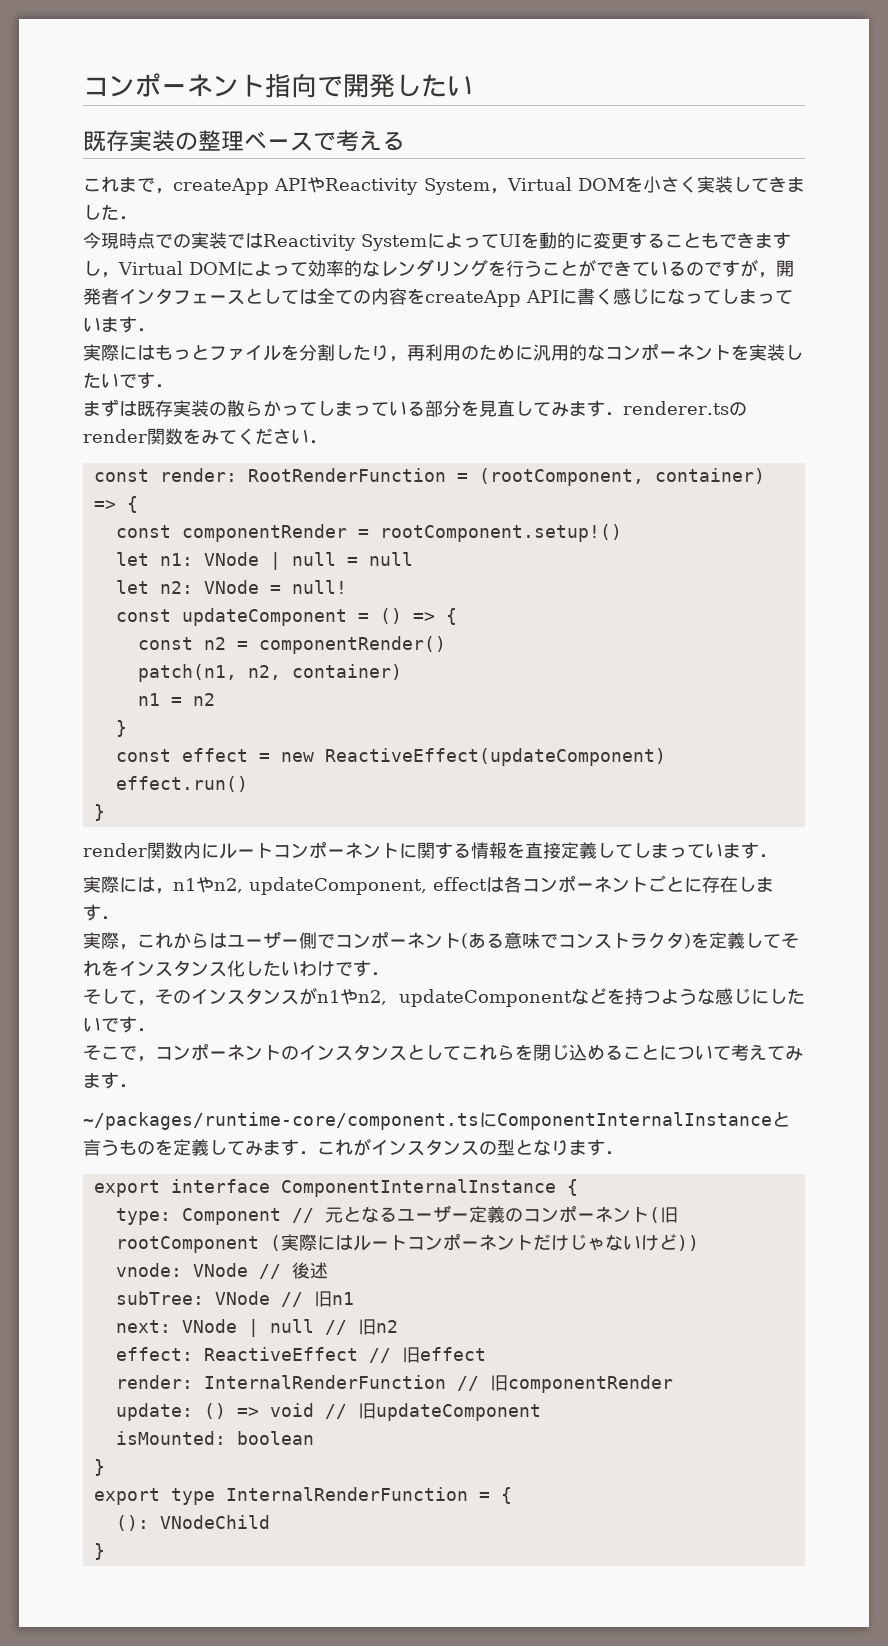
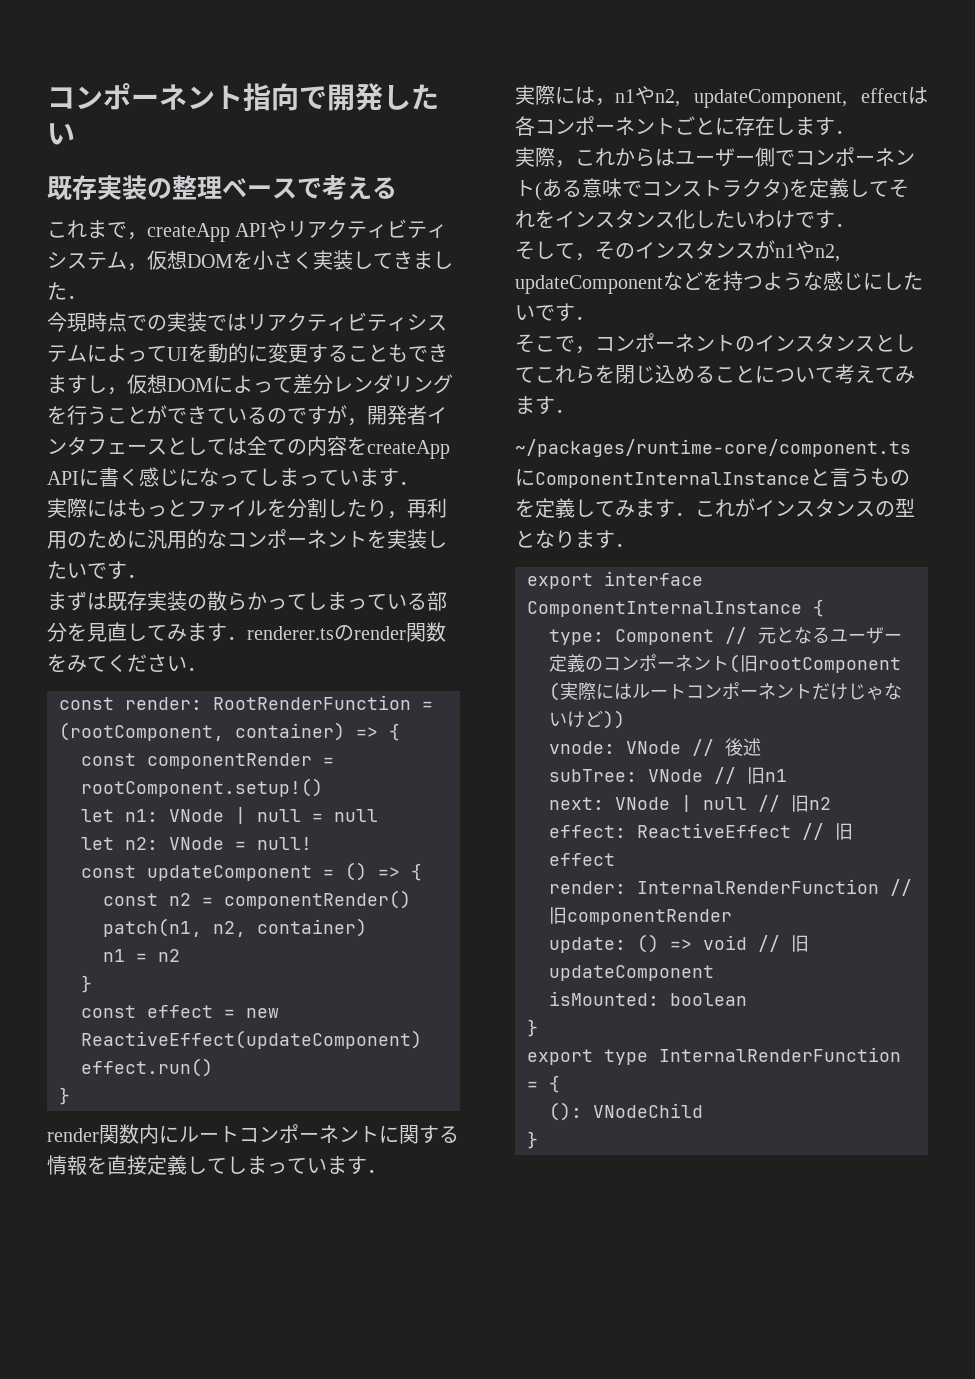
- これまで，createApp APIやReactivity System，Virtual DOMを小さく実装してきました．
+ これまで，createApp APIやリアクティビティシステム，仮想DOMを小さく実装してきました．
- 今現時点での実装ではReactivity SystemによってUIを動的に変更することもできますし，Virtual DOMによって効率的なレンダリングを行うことができているのですが，開発者インタフェースとしては全ての内容をcreateApp APIに書く感じになってしまっています．
+ 今現時点での実装ではリアクティビティシステムによってUIを動的に変更することもできますし，仮想DOMによって差分レンダリングを行うことができているのですが，開発者インタフェースとしては全ての内容をcreateApp APIに書く感じになってしまっています．

